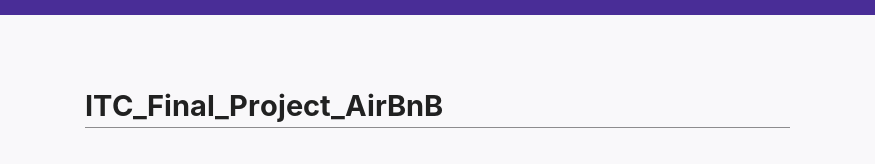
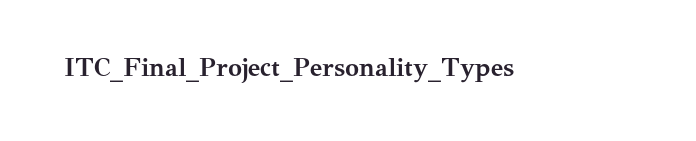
- ITC_Final_Project_AirBnB
+ ITC_Final_Project_Personality_Types

